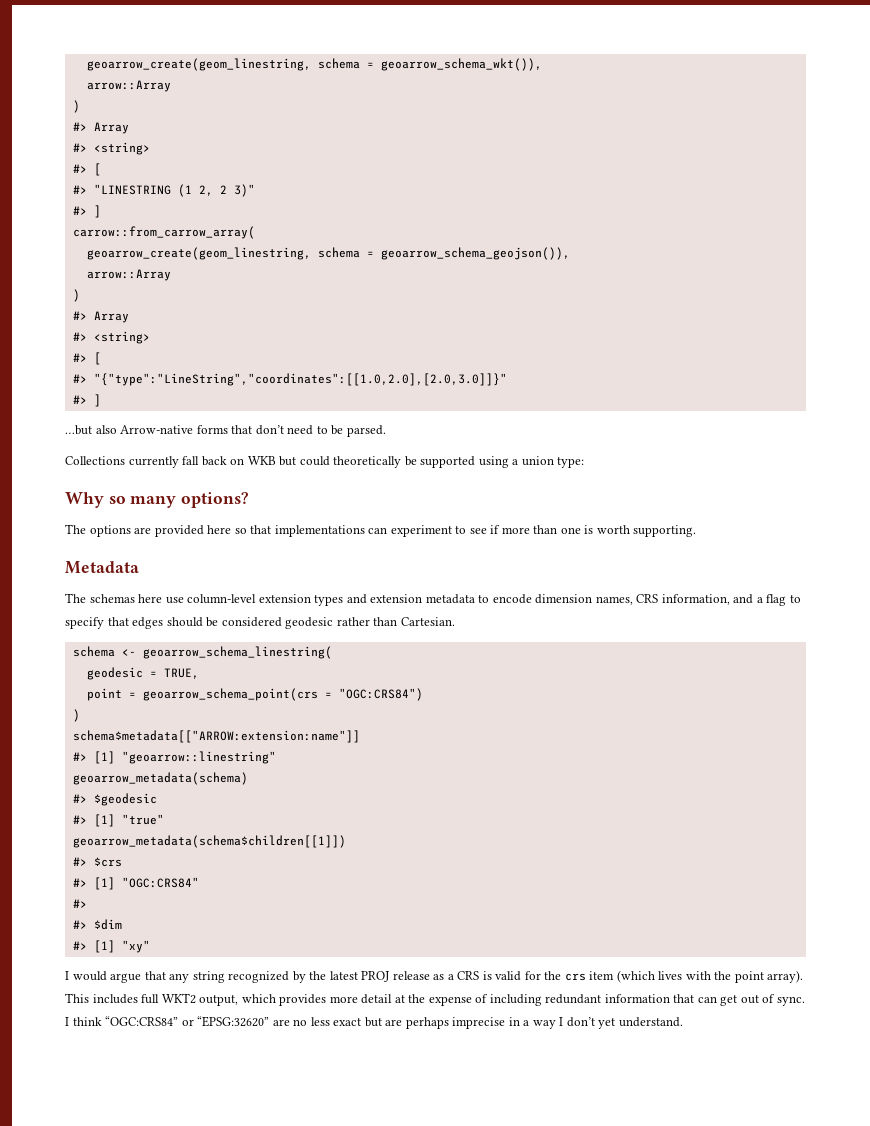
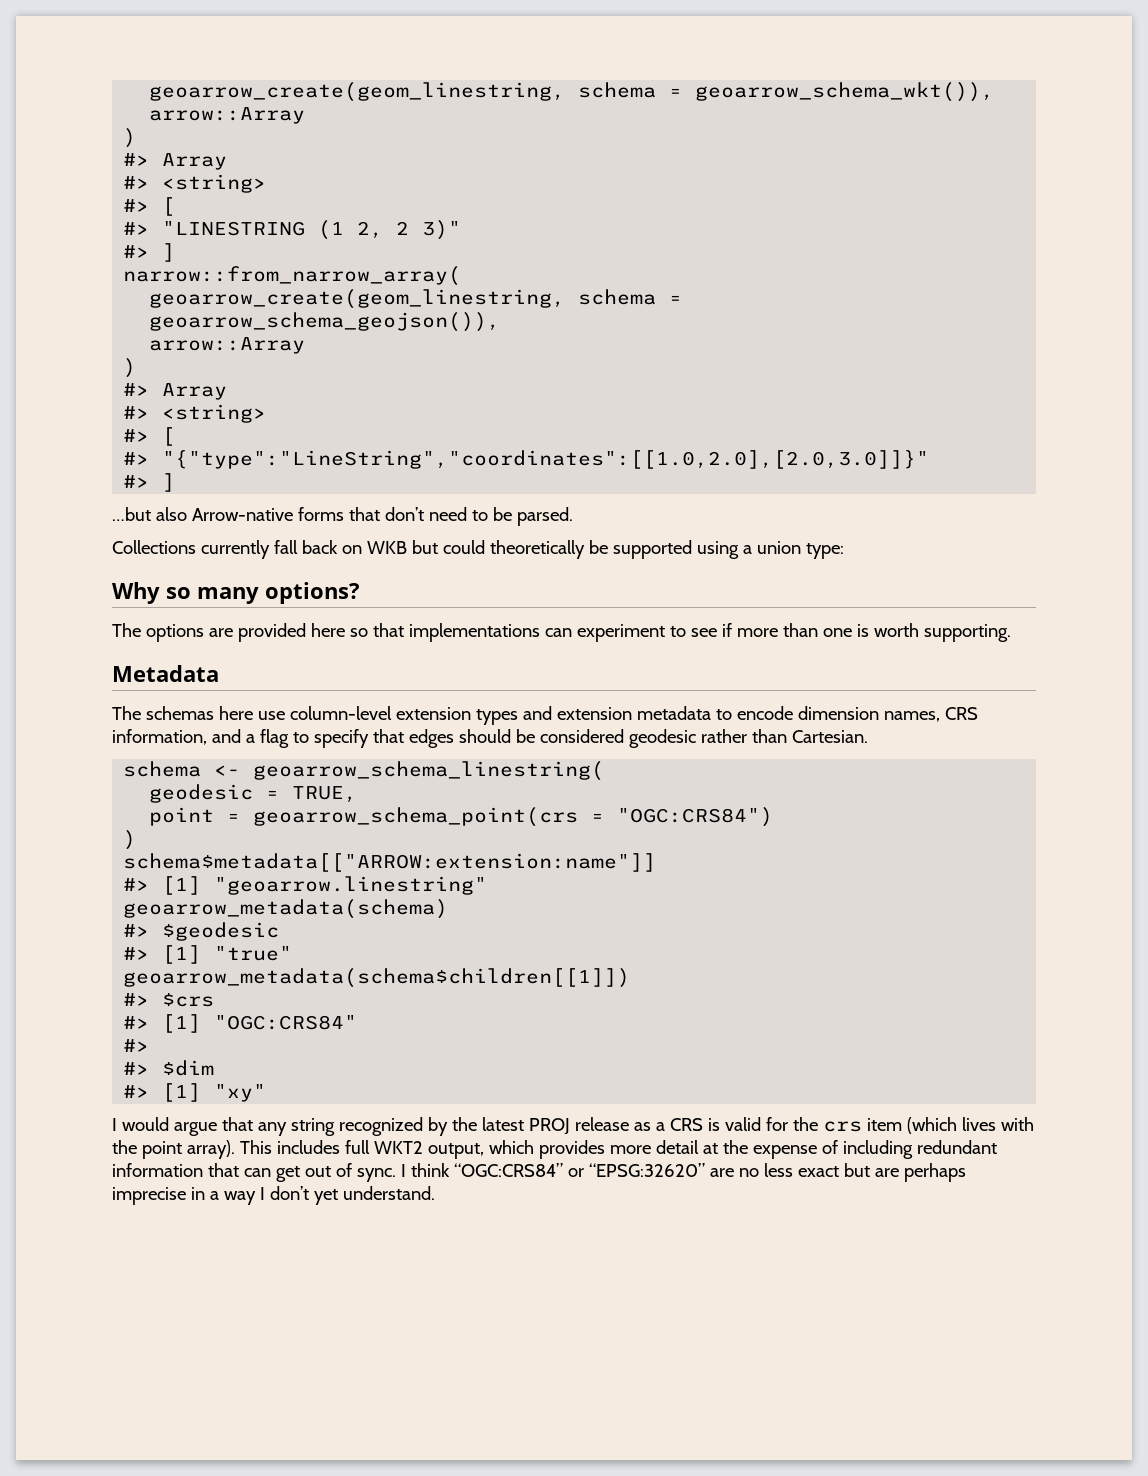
- carrow::from_carrow_array(
+ narrow::from_narrow_array(
- #> [1] "geoarrow::linestring"
+ #> [1] "geoarrow.linestring"

